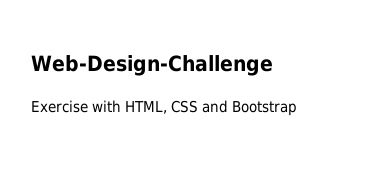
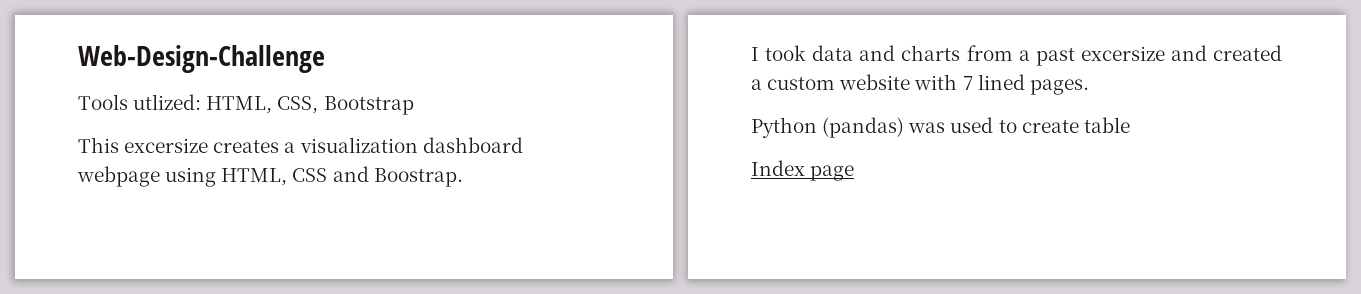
- Exercise with HTML, CSS and Bootstrap
+ Tools utlized: HTML, CSS, Bootstrap
+ This excersize creates a visualization dashboard webpage using HTML, CSS and Boostrap.
+ I took data and charts from a past excersize and created a custom website with 7 lined pages.
+ Python (pandas) was used to create table
+ Index page

